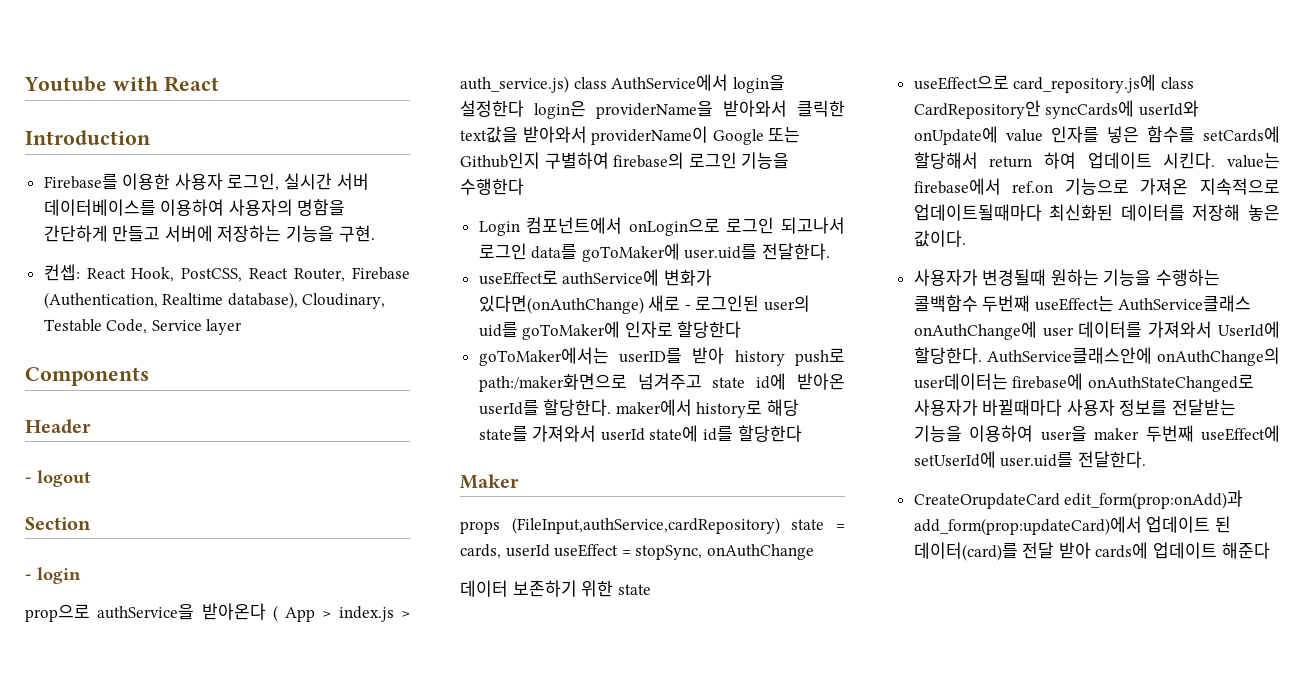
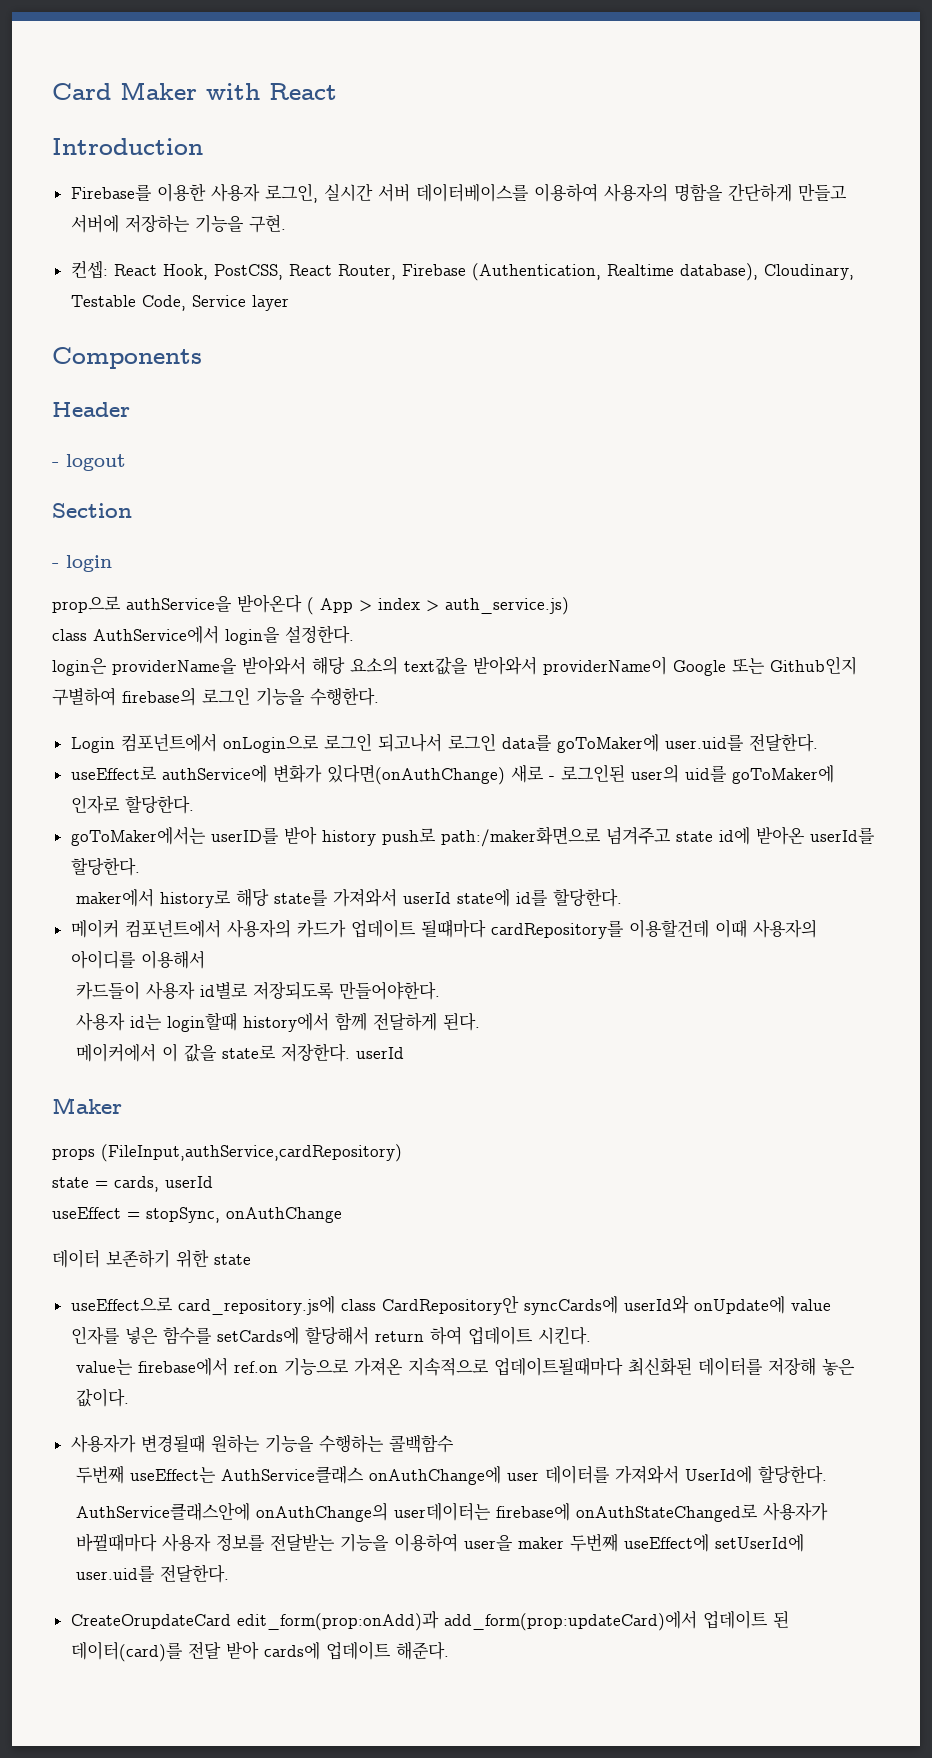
- Youtube with React
+ Card Maker with React
- prop으로 authService을 받아온다 ( App > index.js > auth_service.js) class AuthService에서 login을 설정한다 login은 providerName을 받아와서 클릭한 text값을 받아와서 providerName이 Google 또는 Github인지 구별하여 firebase의 로그인 기능을 수행한다
+ prop으로 authService을 받아온다 ( App > index > auth_service.js)
+ class AuthService에서 login을 설정한다.
+ login은 providerName을 받아와서 해당 요소의 text값을 받아와서 providerName이 Google 또는 Github인지 구별하여 firebase의 로그인 기능을 수행한다.
- useEffect로 authService에 변화가 있다면(onAuthChange) 새로 - 로그인된 user의 uid를 goToMaker에 인자로 할당한다
+ useEffect로 authService에 변화가 있다면(onAuthChange) 새로 - 로그인된 user의 uid를 goToMaker에 인자로 할당한다.
- goToMaker에서는 userID를 받아 history push로 path:/maker화면으로 넘겨주고 state id에 받아온 userId를 할당한다. maker에서 history로 해당 state를 가져와서 userId state에 id를 할당한다
+ goToMaker에서는 userID를 받아 history push로 path:/maker화면으로 넘겨주고 state id에 받아온 userId를 할당한다.
+ maker에서 history로 해당 state를 가져와서 userId state에 id를 할당한다.
+ 메이커 컴포넌트에서 사용자의 카드가 업데이트 될떄마다 cardRepository를 이용할건데 이때 사용자의 아이디를 이용해서
+ 카드들이 사용자 id별로 저장되도록 만들어야한다.
+ 사용자 id는 login할때 history에서 함께 전달하게 된다.
+ 메이커에서 이 값을 state로 저장한다. userId
- props (FileInput,authService,cardRepository) state = cards, userId useEffect = stopSync, onAuthChange
+ props (FileInput,authService,cardRepository)
+ state = cards, userId
+ useEffect = stopSync, onAuthChange
- useEffect으로 card_repository.js에 class CardRepository안 syncCards에 userId와 onUpdate에 value 인자를 넣은 함수를 setCards에 할당해서 return 하여 업데이트 시킨다. value는 firebase에서 ref.on 기능으로 가져온 지속적으로 업데이트될때마다 최신화된 데이터를 저장해 놓은 값이다.
+ useEffect으로 card_repository.js에 class CardRepository안 syncCards에 userId와 onUpdate에 value 인자를 넣은 함수를 setCards에 할당해서 return 하여 업데이트 시킨다.
+ value는 firebase에서 ref.on 기능으로 가져온 지속적으로 업데이트될때마다 최신화된 데이터를 저장해 놓은 값이다.
- 사용자가 변경될때 원하는 기능을 수행하는 콜백함수 두번째 useEffect는 AuthService클래스 onAuthChange에 user 데이터를 가져와서 UserId에 할당한다. AuthService클래스안에 onAuthChange의 user데이터는 firebase에 onAuthStateChanged로 사용자가 바뀔때마다 사용자 정보를 전달받는 기능을 이용하여 user을 maker 두번째 useEffect에 setUserId에 user.uid를 전달한다.
+ 사용자가 변경될때 원하는 기능을 수행하는 콜백함수
+ 두번째 useEffect는 AuthService클래스 onAuthChange에 user 데이터를 가져와서 UserId에 할당한다.
+ AuthService클래스안에 onAuthChange의 user데이터는 firebase에 onAuthStateChanged로 사용자가 바뀔때마다 사용자 정보를 전달받는 기능을 이용하여 user을 maker 두번째 useEffect에 setUserId에 user.uid를 전달한다.
- CreateOrupdateCard edit_form(prop:onAdd)과 add_form(prop:updateCard)에서 업데이트 된 데이터(card)를 전달 받아 cards에 업데이트 해준다
+ CreateOrupdateCard edit_form(prop:onAdd)과 add_form(prop:updateCard)에서 업데이트 된 데이터(card)를 전달 받아 cards에 업데이트 해준다.

